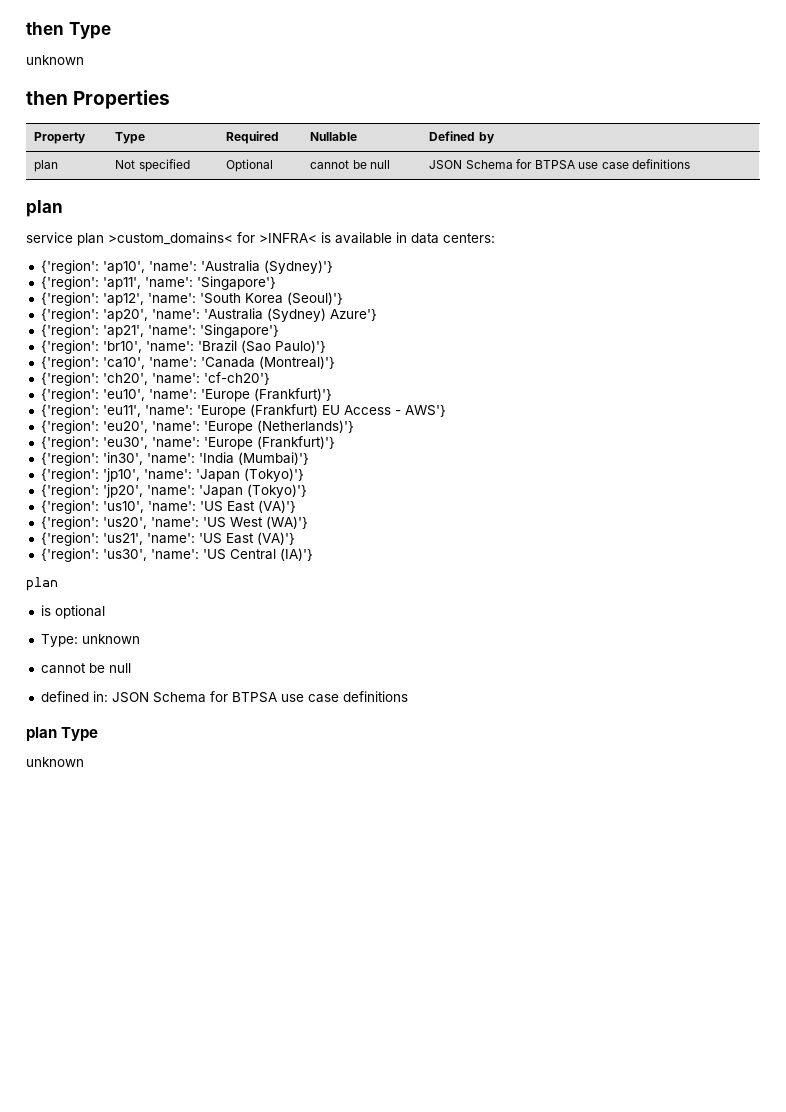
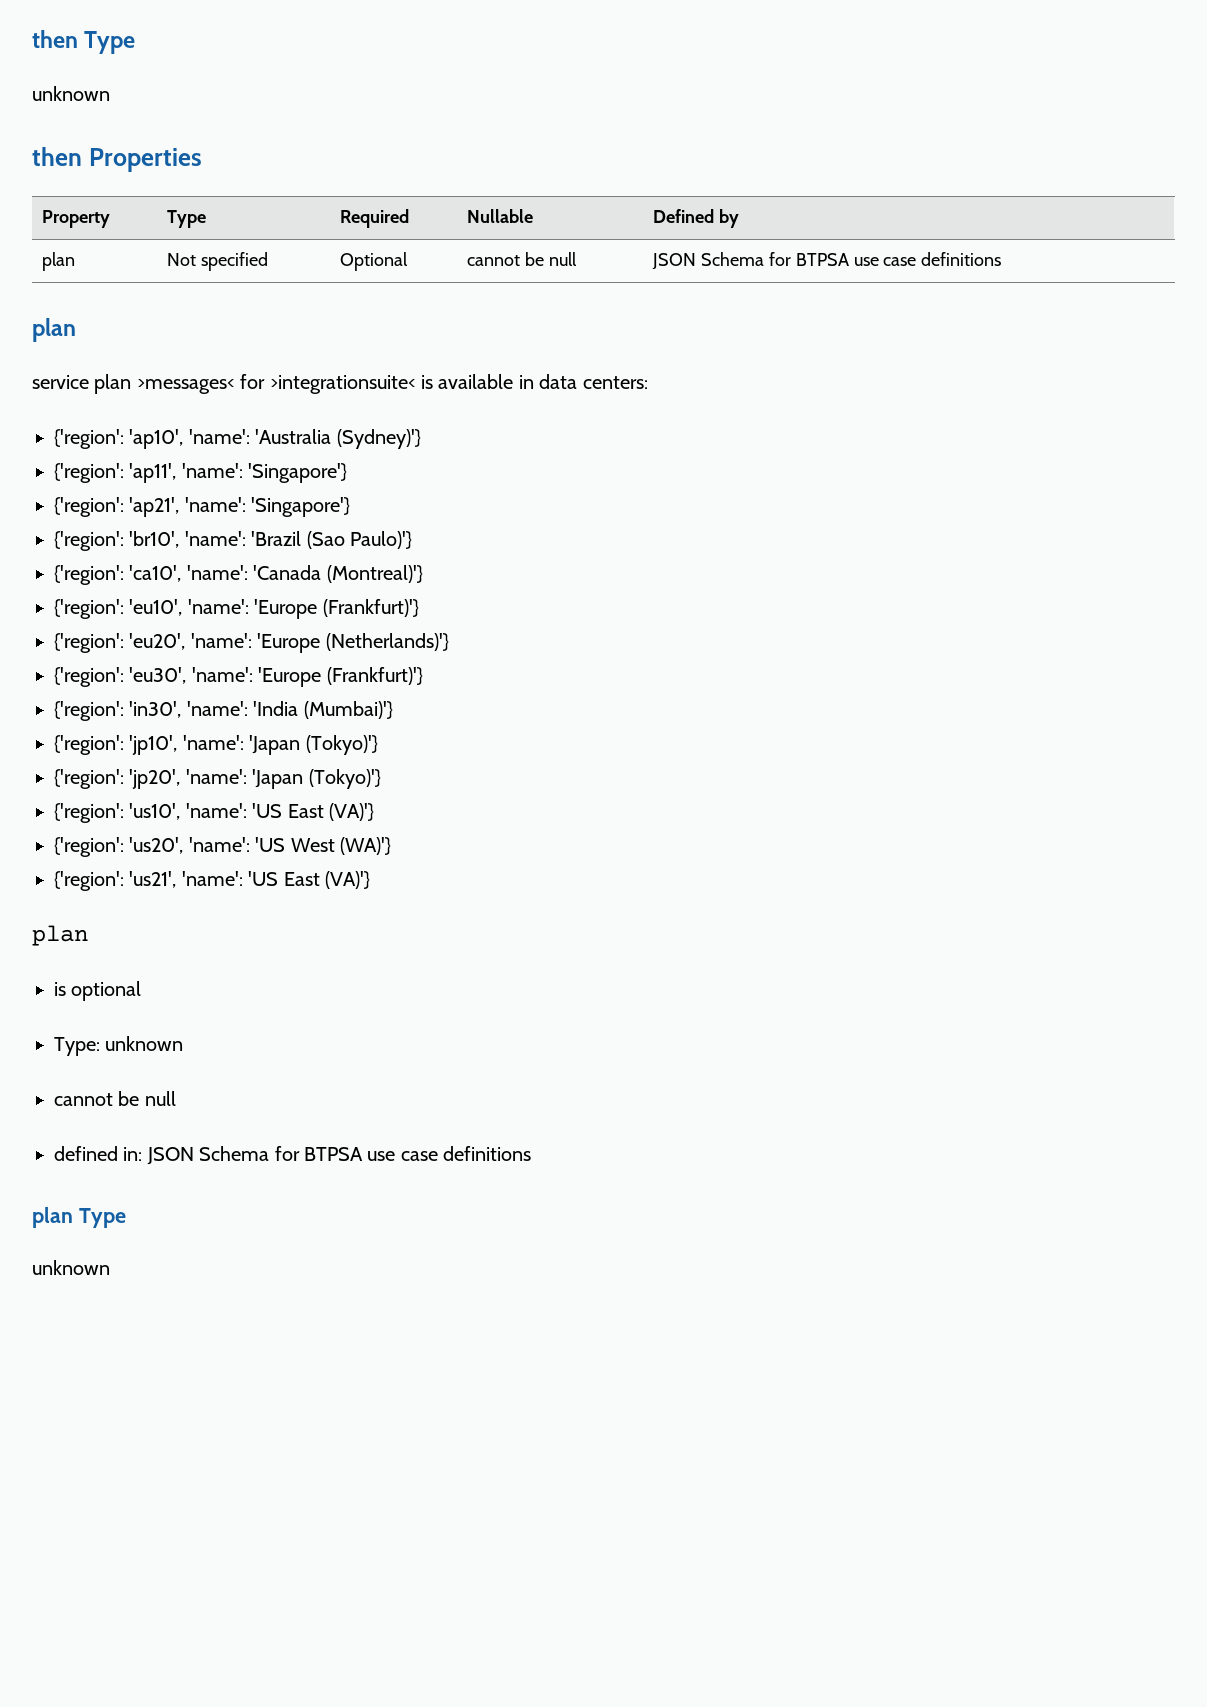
- service plan >custom_domains< for >INFRA< is available in data centers:
+ service plan >messages< for >integrationsuite< is available in data centers:
- {'region': 'ap12', 'name': 'South Korea (Seoul)'}
- {'region': 'ap20', 'name': 'Australia (Sydney) Azure'}
- {'region': 'ch20', 'name': 'cf-ch20'}
- {'region': 'eu11', 'name': 'Europe (Frankfurt) EU Access - AWS'}
- {'region': 'us30', 'name': 'US Central (IA)'}

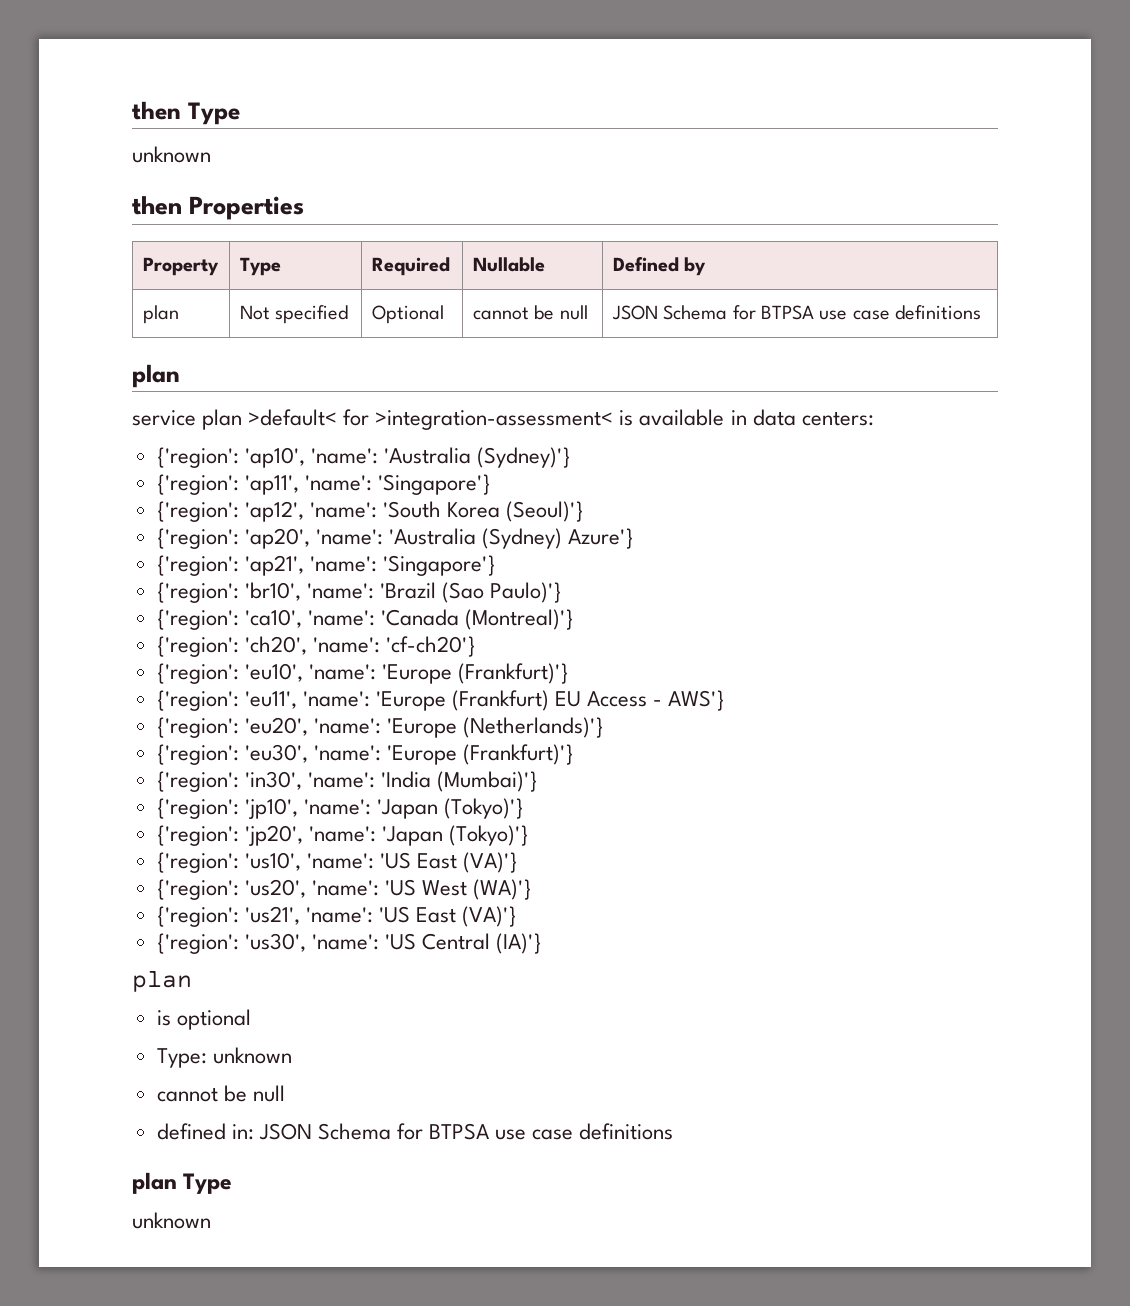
- service plan >messages< for >integrationsuite< is available in data centers:
+ service plan >default< for >integration-assessment< is available in data centers:
+ {'region': 'ap12', 'name': 'South Korea (Seoul)'}
+ {'region': 'ap20', 'name': 'Australia (Sydney) Azure'}
+ {'region': 'ch20', 'name': 'cf-ch20'}
+ {'region': 'eu11', 'name': 'Europe (Frankfurt) EU Access - AWS'}
+ {'region': 'us30', 'name': 'US Central (IA)'}

